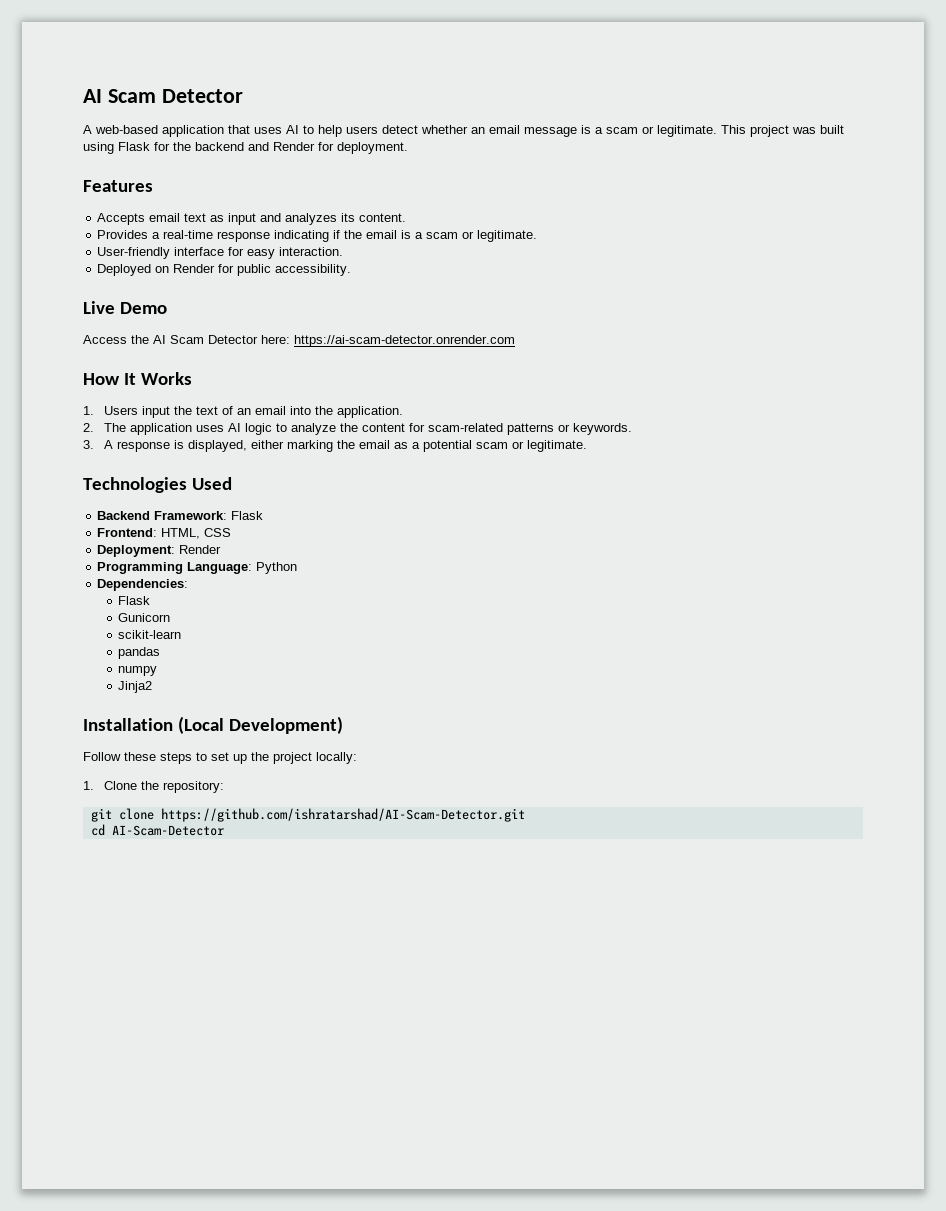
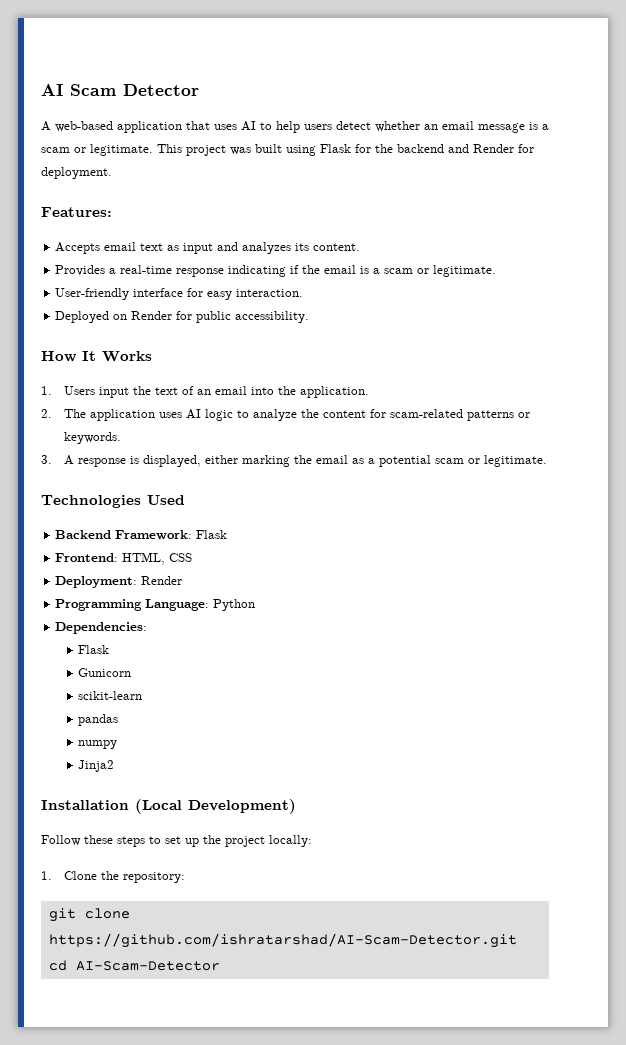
- Features
+ Features:
- Live Demo
- Access the AI Scam Detector here: https://ai-scam-detector.onrender.com

